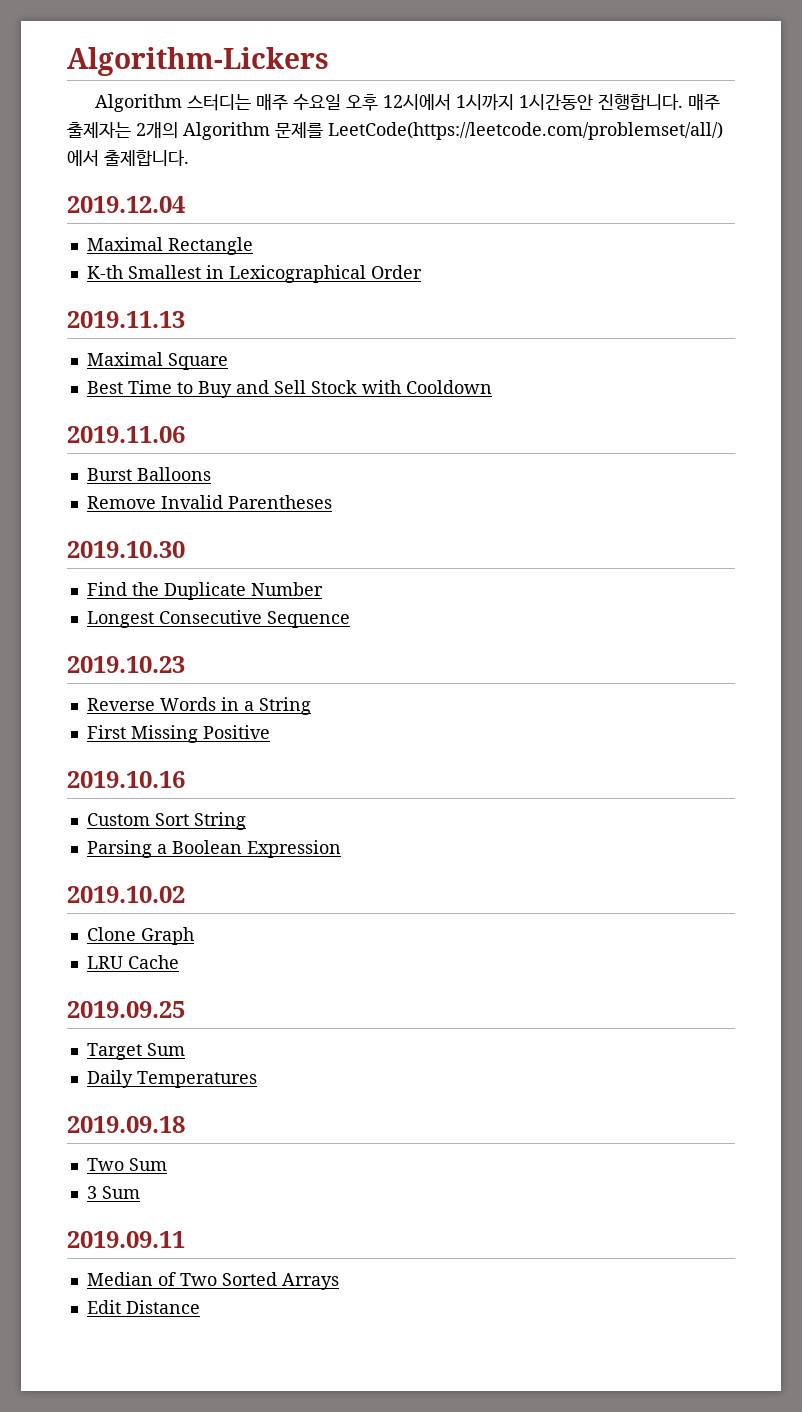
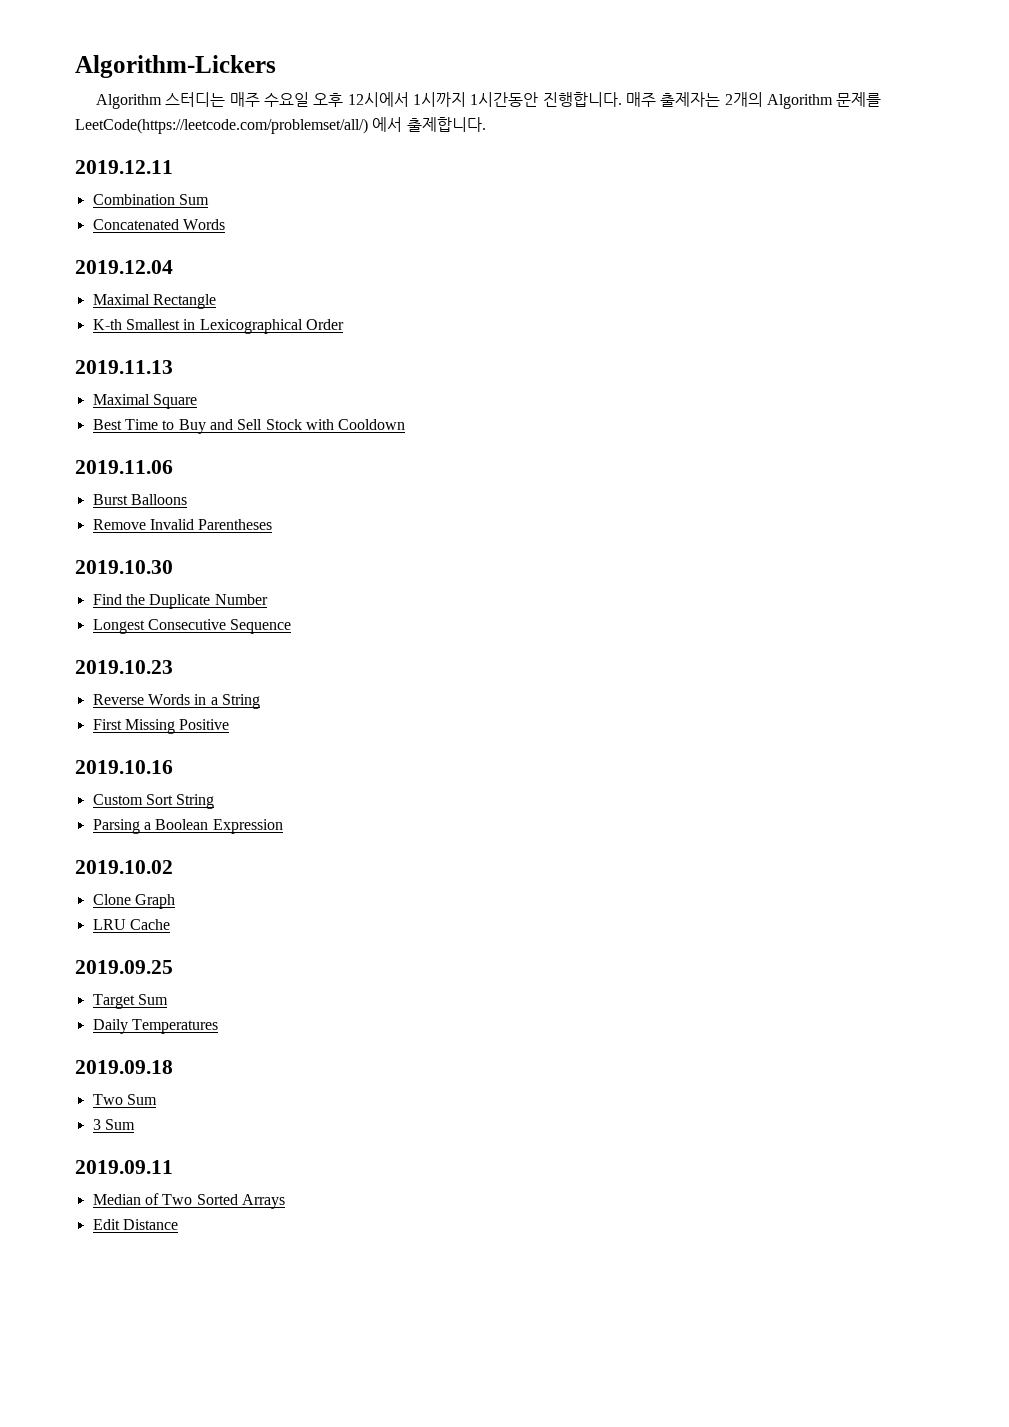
+ 2019.12.11
+ Combination Sum
+ Concatenated Words

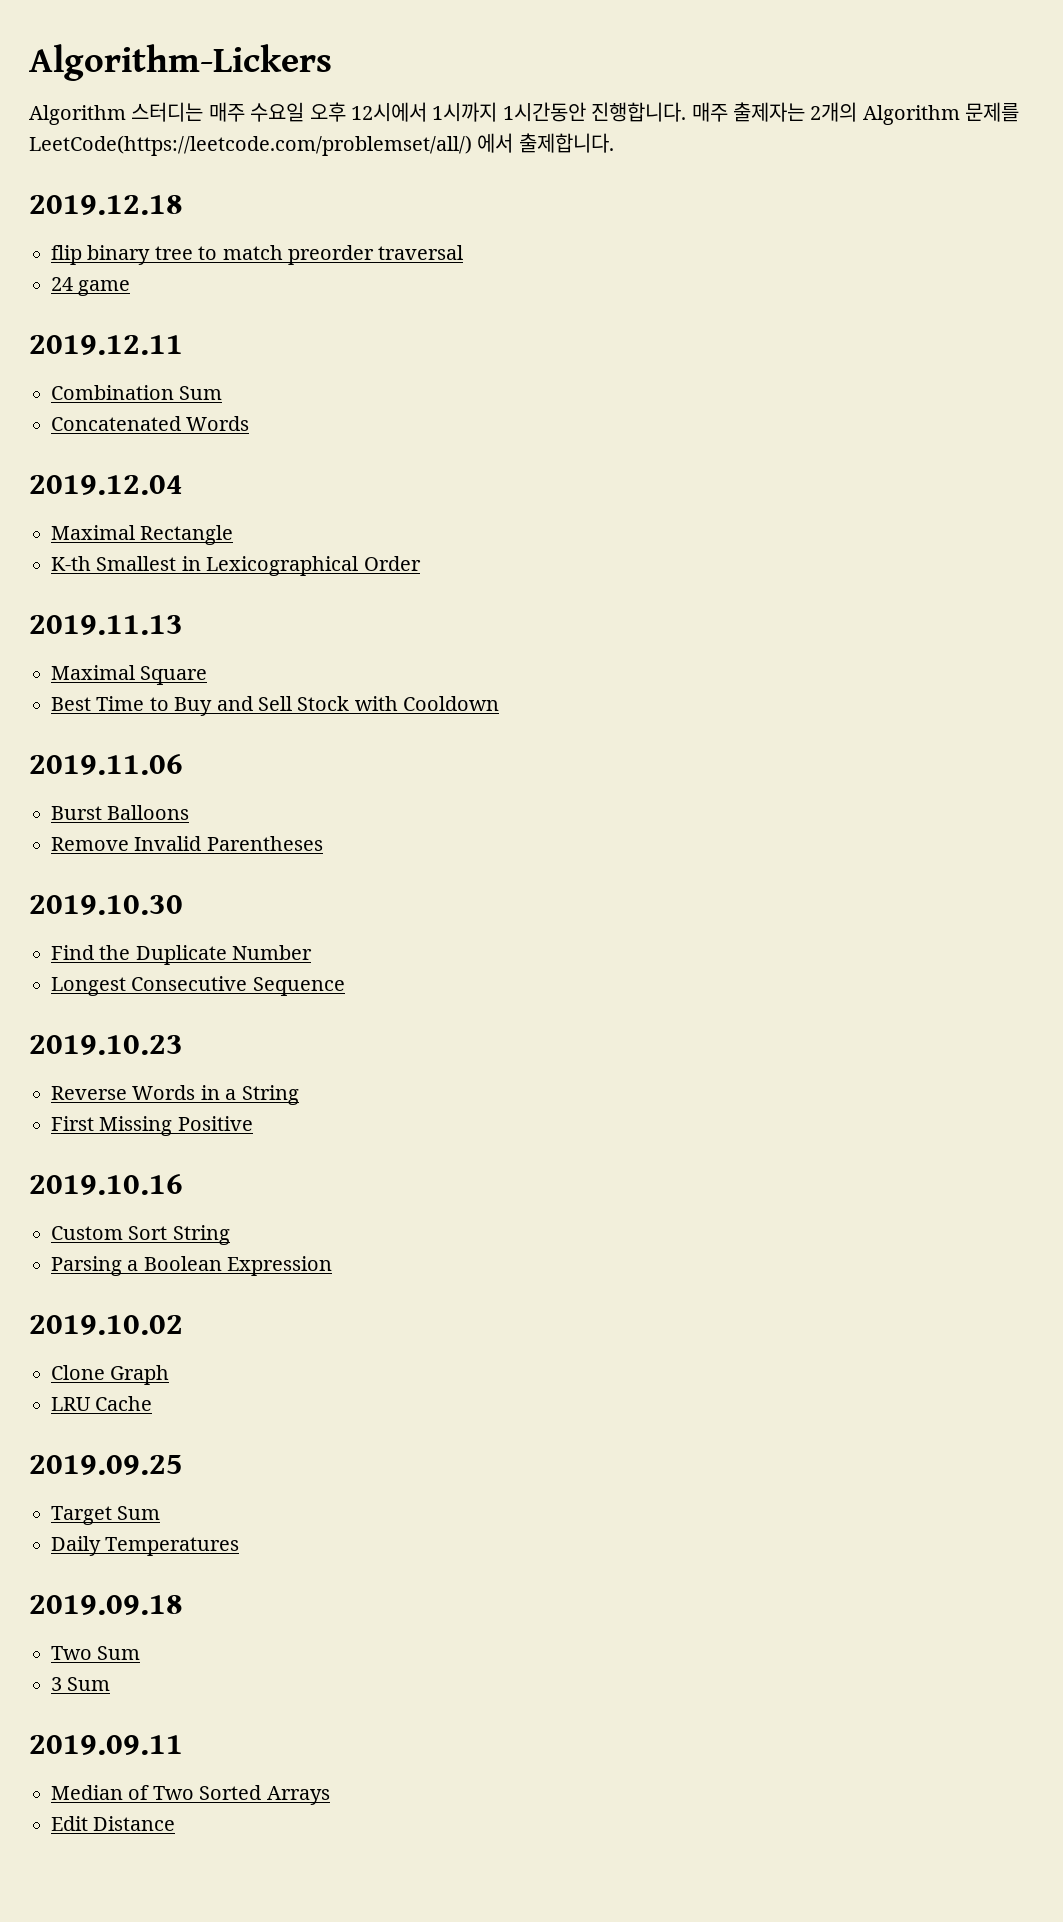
+ 2019.12.18
+ flip binary tree to match preorder traversal
+ 24 game

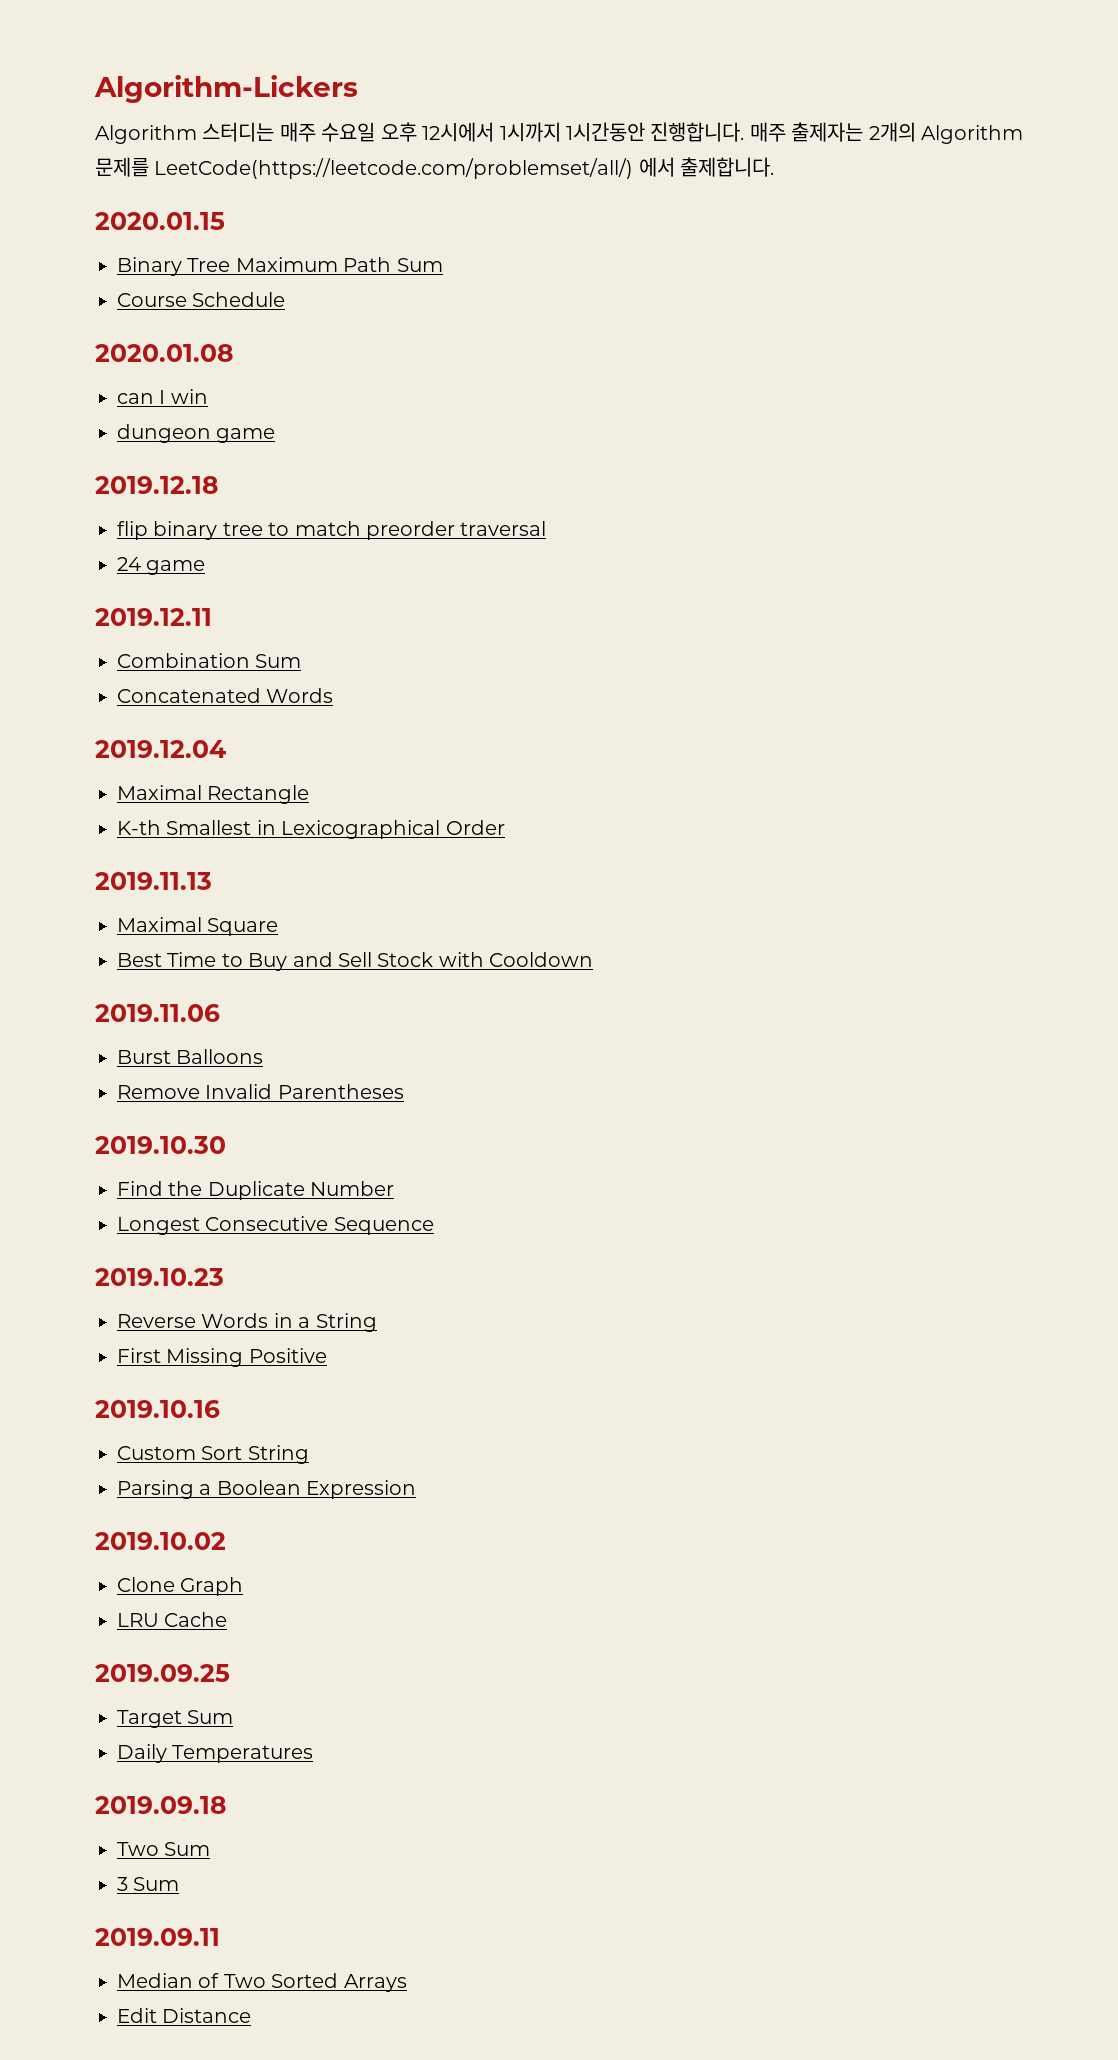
+ 2020.01.15
+ Binary Tree Maximum Path Sum
+ Course Schedule
+ 2020.01.08
+ can I win
+ dungeon game

